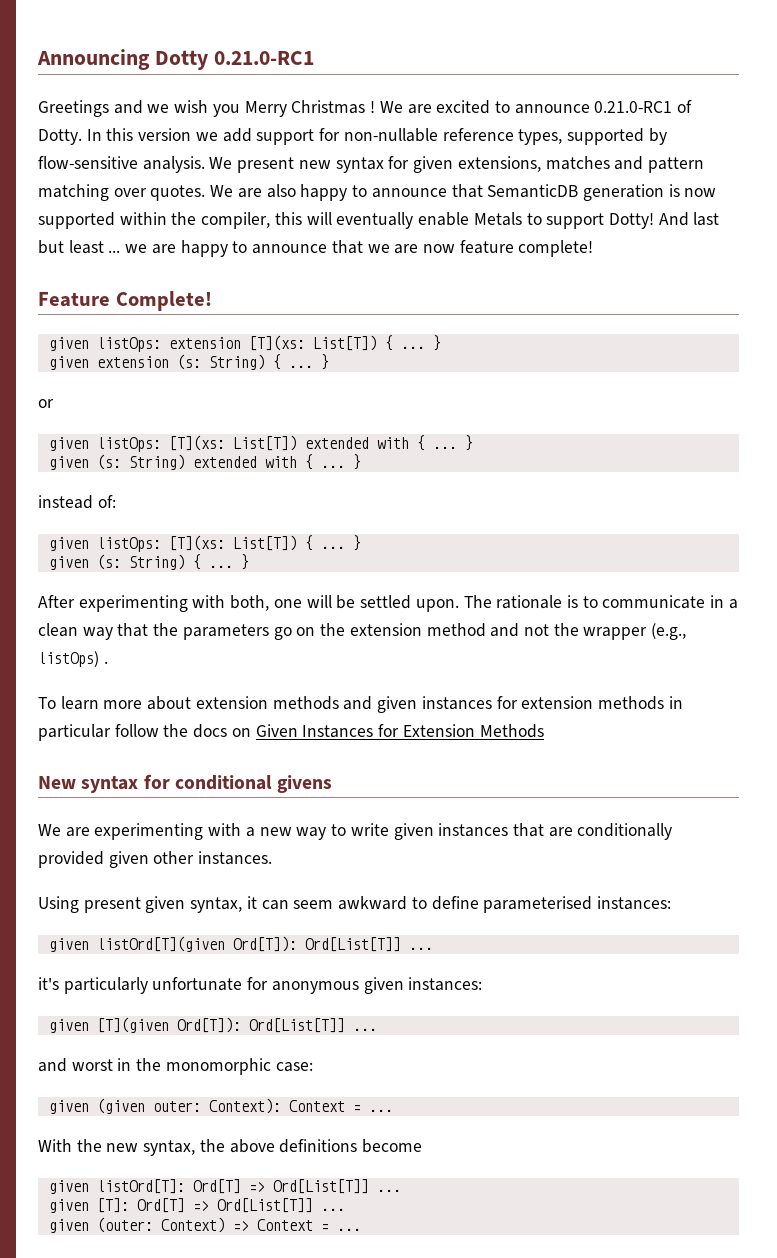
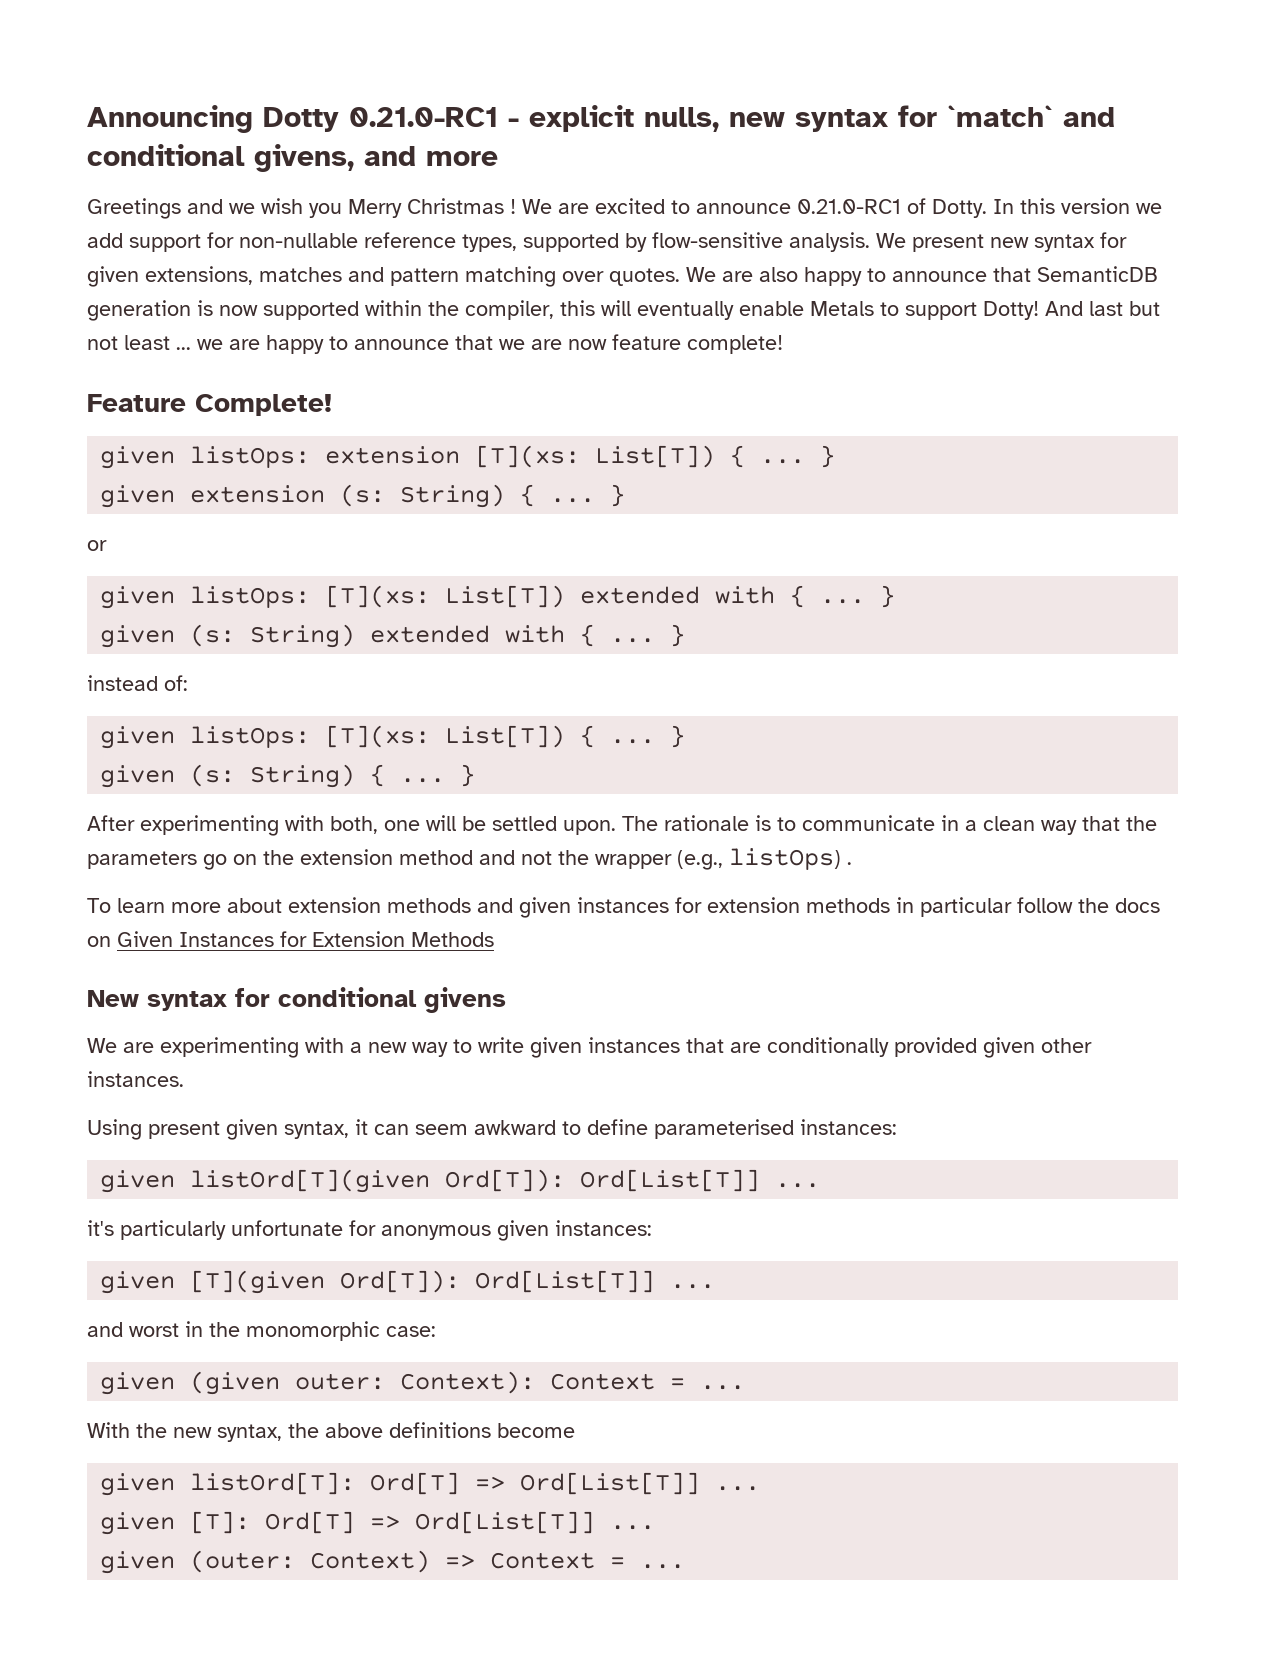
- Announcing Dotty 0.21.0-RC1
+ Announcing Dotty 0.21.0-RC1 - explicit nulls, new syntax for `match` and conditional givens, and more
- And last but least ... we are happy to announce that we are now feature complete!
+ And last but not least ... we are happy to announce that we are now feature complete!

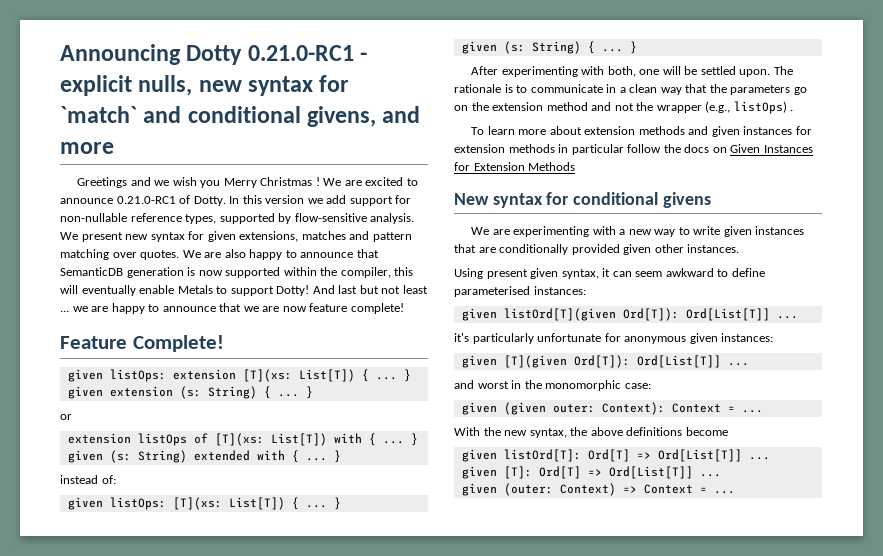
- given listOps: [T](xs: List[T]) extended with { ...
+ extension listOps of [T](xs: List[T]) with { ...

